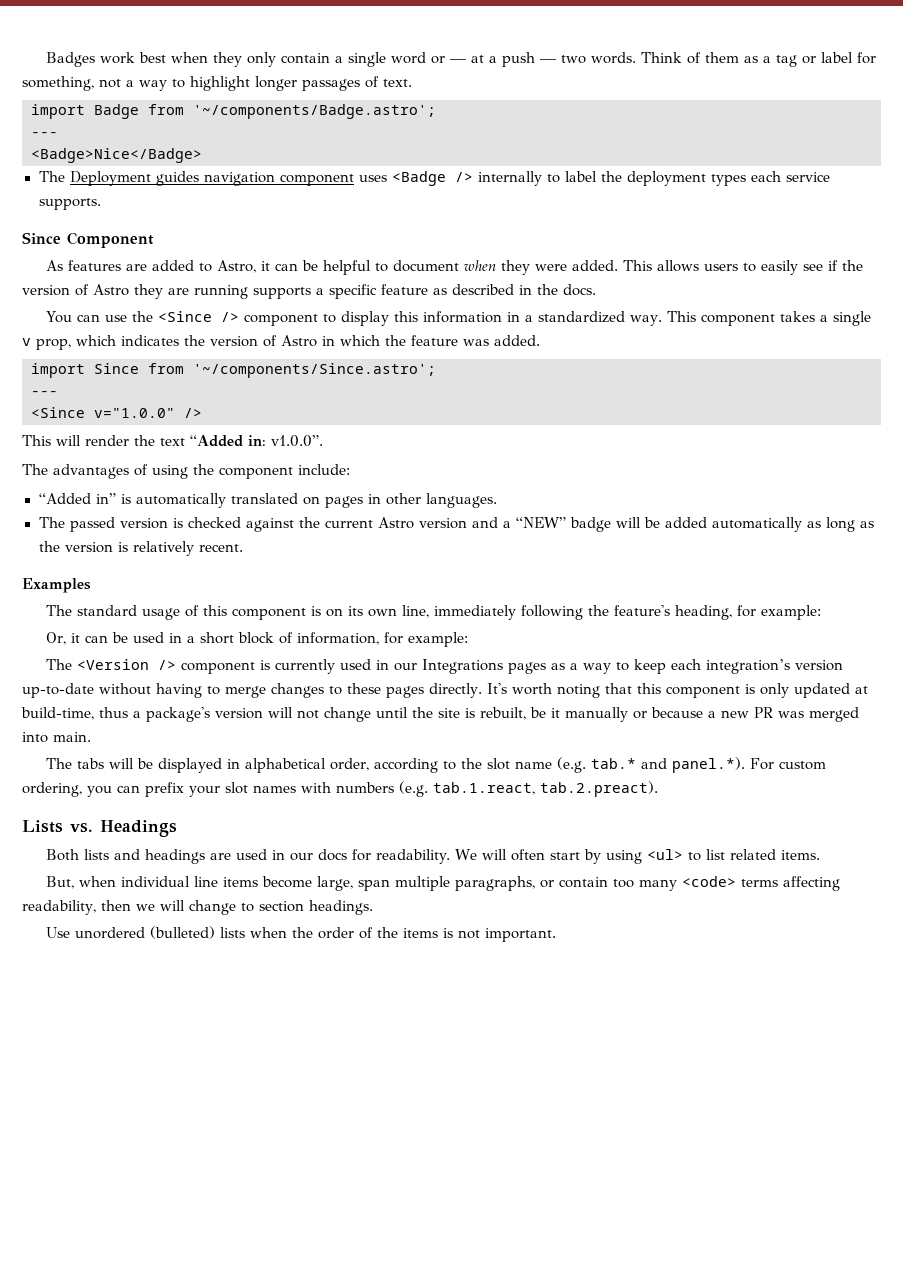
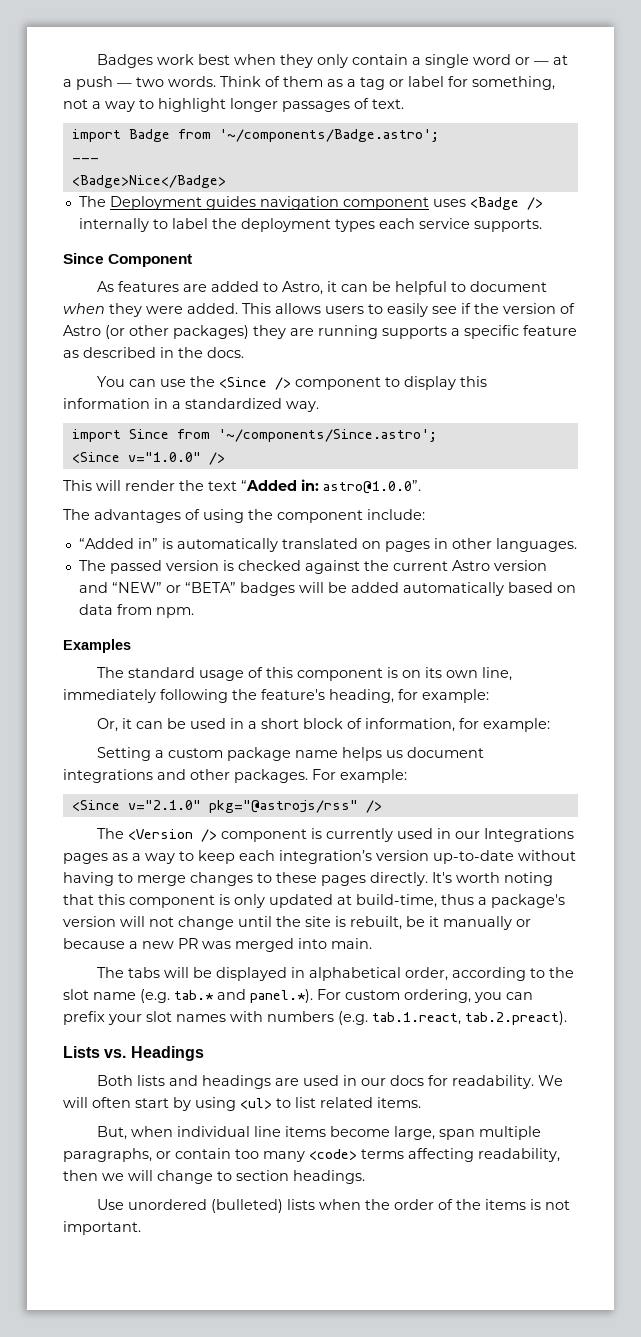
- This allows users to easily see if the version of Astro they are running supports a specific feature as described in the docs.
+ This allows users to easily see if the version of Astro (or other packages) they are running supports a specific feature as described in the docs.
- This component takes a single v prop, which indicates the version of Astro in which the feature was added.
  import Since from '~/components/Since.astro';
- ---
- This will render the text “Added in: v1.0.0”.
+ This will render the text “Added in: astro@1.0.0”.
- The passed version is checked against the current Astro version and a “NEW” badge will be added automatically as long as the version is relatively recent.
+ The passed version is checked against the current Astro version and “NEW” or “BETA” badges will be added automatically based on data from npm.
+ Setting a custom package name helps us document integrations and other packages. For example:
+ <Since v="2.1.0" pkg="@astrojs/rss" />

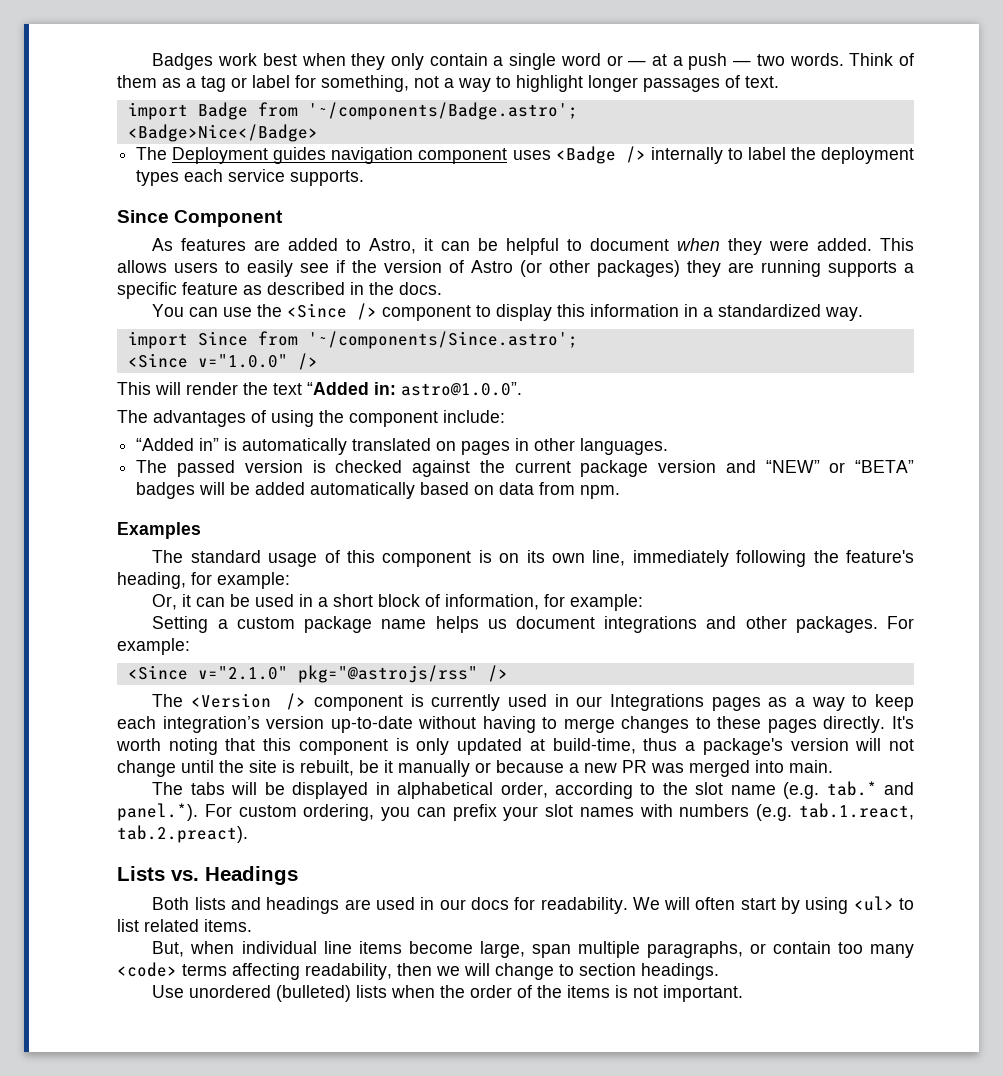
- ---
- The passed version is checked against the current Astro version and “NEW” or “BETA” badges will be added automatically based on data from npm.
+ The passed version is checked against the current package version and “NEW” or “BETA” badges will be added automatically based on data from npm.

